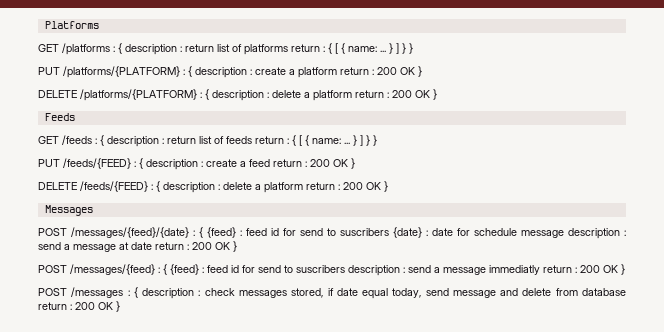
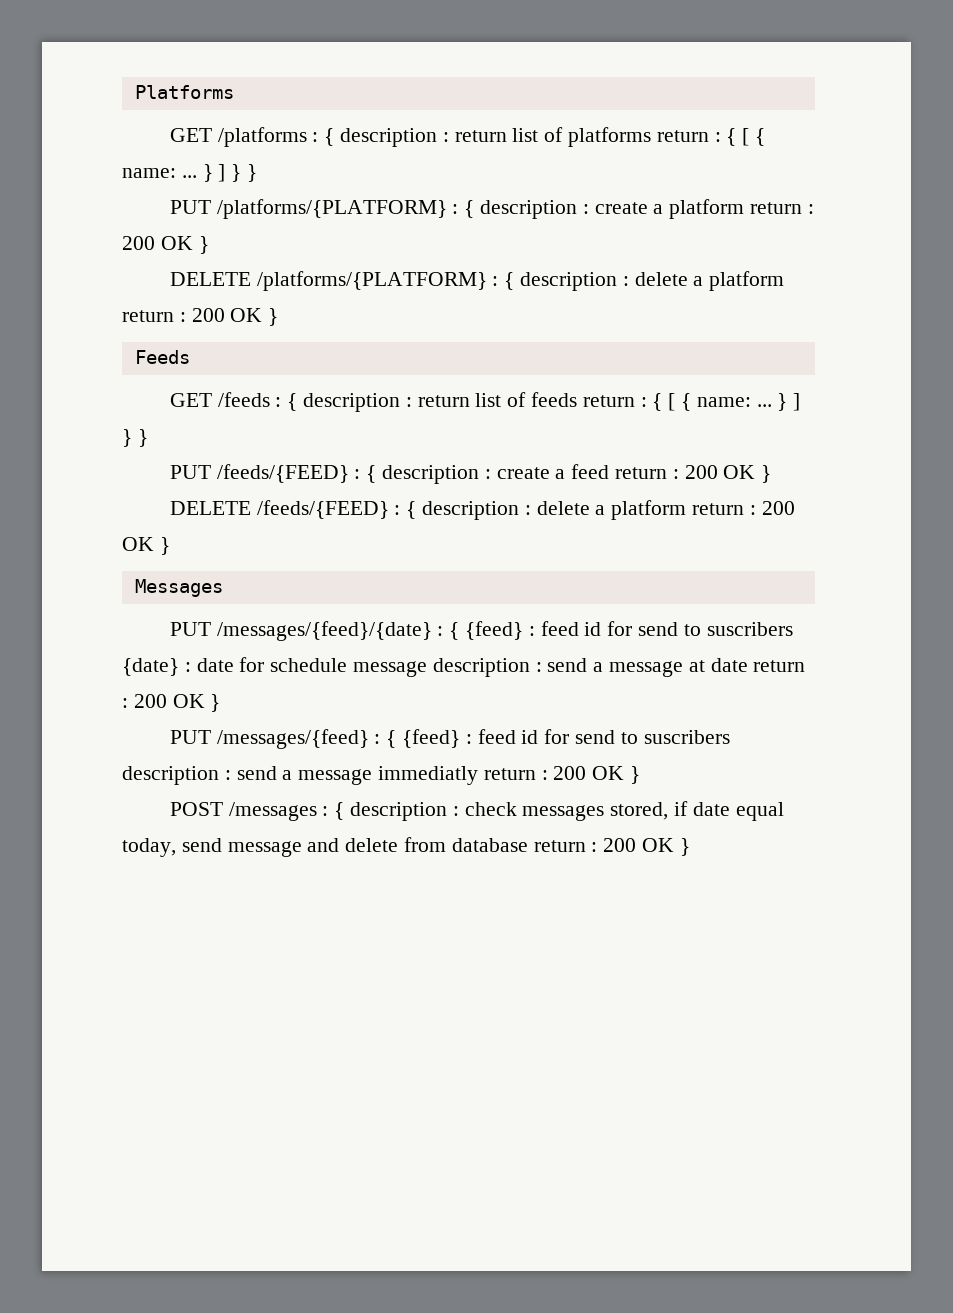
- POST /messages/{feed}/{date} : { {feed} : feed id for send to suscribers {date} : date for schedule message description : send a message at date return : 200 OK }
+ PUT /messages/{feed}/{date} : { {feed} : feed id for send to suscribers {date} : date for schedule message description : send a message at date return : 200 OK }
- POST /messages/{feed} : { {feed} : feed id for send to suscribers description : send a message immediatly return : 200 OK }
+ PUT /messages/{feed} : { {feed} : feed id for send to suscribers description : send a message immediatly return : 200 OK }

